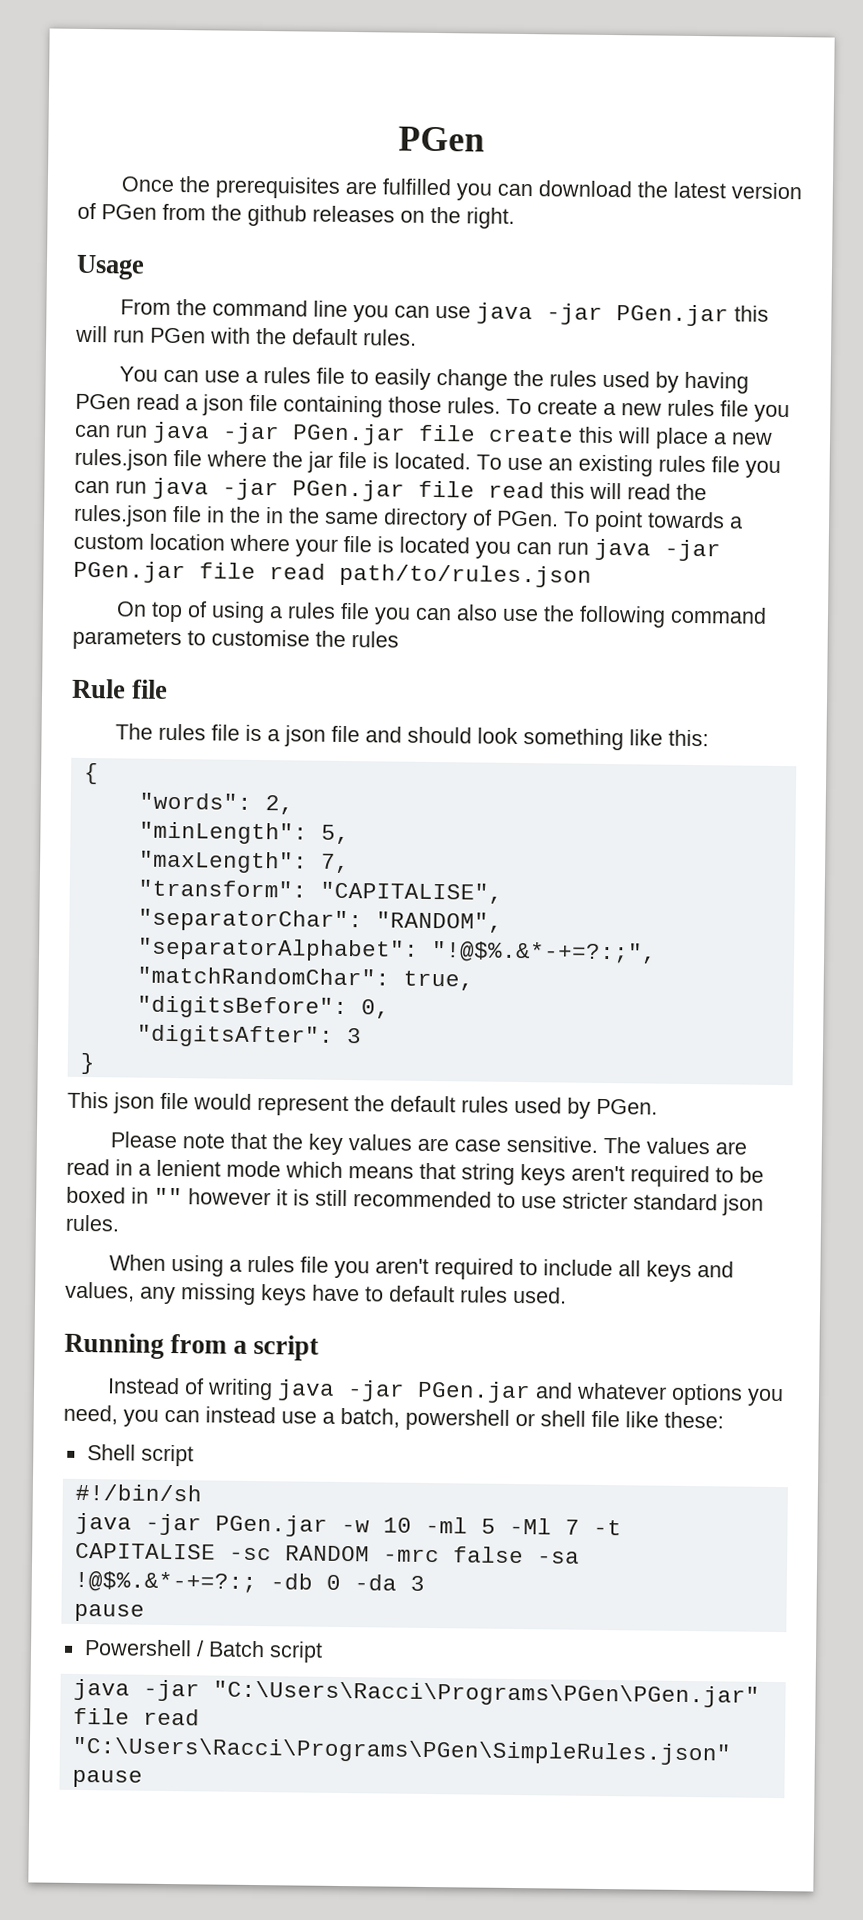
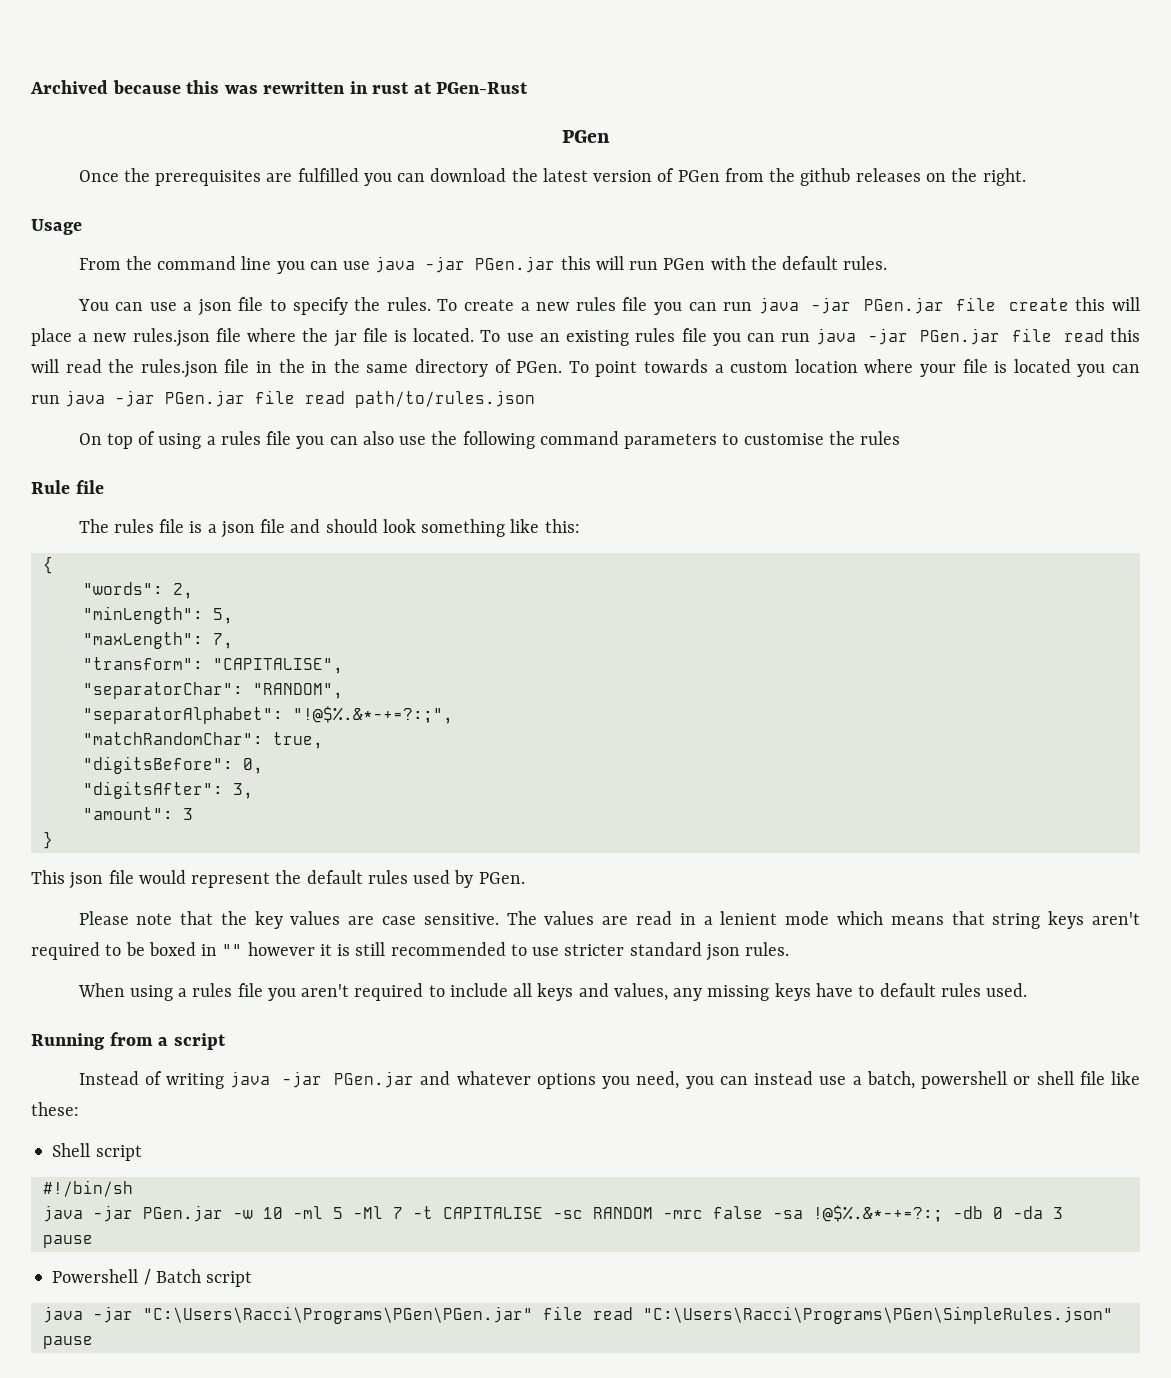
+ Archived because this was rewritten in rust at PGen-Rust
- You can use a rules file to easily change the rules used by having PGen read a json file containing those rules.
+ You can use a json file to specify the rules.
- "digitsAfter": 3
+ "digitsAfter": 3,
+ "amount": 3

